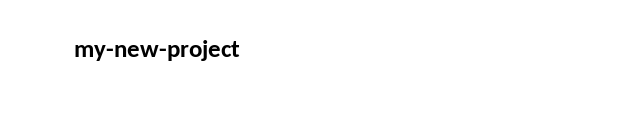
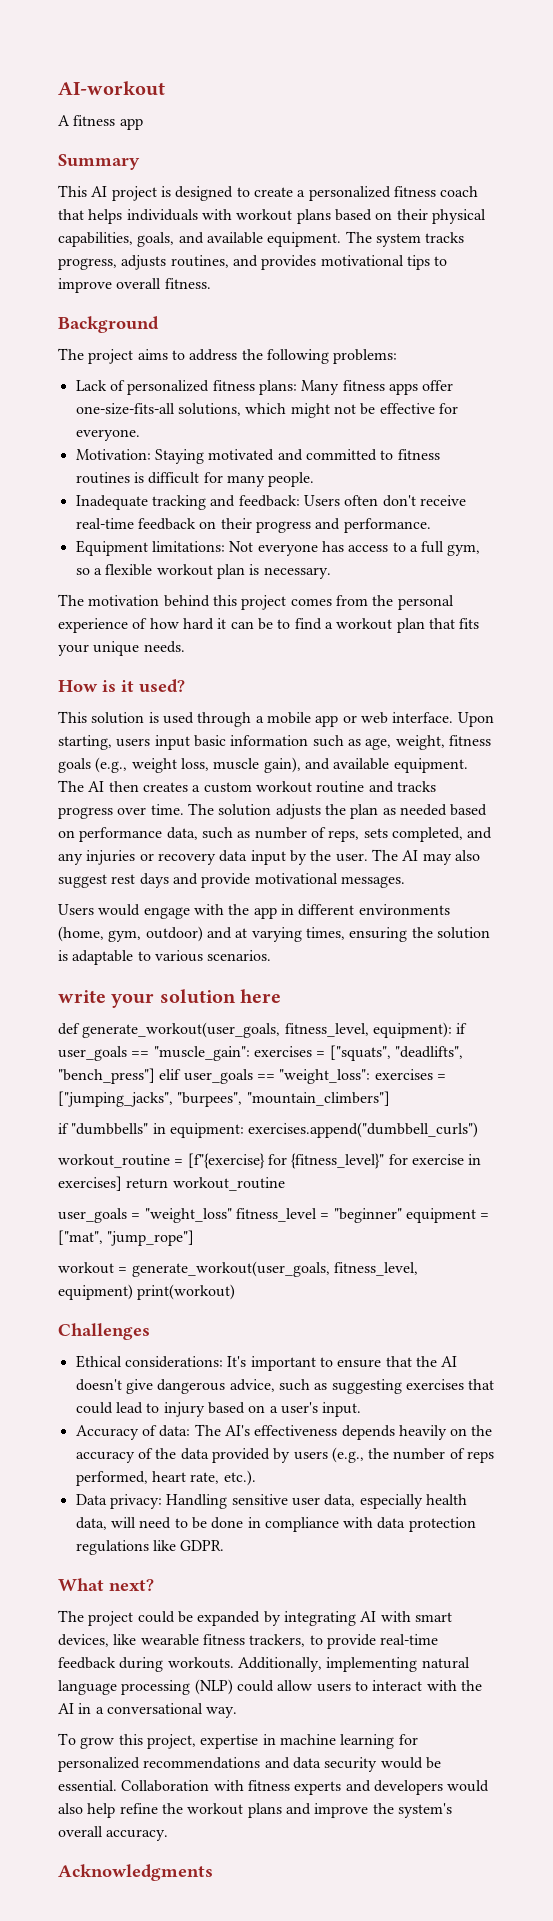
- my-new-project
+ AI-workout
+ A fitness app
+ Summary
+ This AI project is designed to create a personalized fitness coach that helps individuals with workout plans based on their physical capabilities, goals, and available equipment. The system tracks progress, adjusts routines, and provides motivational tips to improve overall fitness.
+ Background
+ The project aims to address the following problems:
+ Lack of personalized fitness plans: Many fitness apps offer one-size-fits-all solutions, which might not be effective for everyone.
+ Motivation: Staying motivated and committed to fitness routines is difficult for many people.
+ Inadequate tracking and feedback: Users often don't receive real-time feedback on their progress and performance.
+ Equipment limitations: Not everyone has access to a full gym, so a flexible workout plan is necessary.
+ The motivation behind this project comes from the personal experience of how hard it can be to find a workout plan that fits your unique needs.
+ How is it used?
+ This solution is used through a mobile app or web interface. Upon starting, users input basic information such as age, weight, fitness goals (e.g., weight loss, muscle gain), and available equipment. The AI then creates a custom workout routine and tracks progress over time. The solution adjusts the plan as needed based on performance data, such as number of reps, sets completed, and any injuries or recovery data input by the user. The AI may also suggest rest days and provide motivational messages.
+ Users would engage with the app in different environments (home, gym, outdoor) and at varying times, ensuring the solution is adaptable to various scenarios.
+ write your solution here
+ def generate_workout(user_goals, fitness_level, equipment): if user_goals == "muscle_gain": exercises = ["squats", "deadlifts", "bench_press"] elif user_goals == "weight_loss": exercises = ["jumping_jacks", "burpees", "mountain_climbers"]
+ if "dumbbells" in equipment: exercises.append("dumbbell_curls")
+ workout_routine = [f"{exercise} for {fitness_level}" for exercise in exercises] return workout_routine
+ user_goals = "weight_loss" fitness_level = "beginner" equipment = ["mat", "jump_rope"]
+ workout = generate_workout(user_goals, fitness_level, equipment) print(workout)
+ Challenges
+ Ethical considerations: It's important to ensure that the AI doesn't give dangerous advice, such as suggesting exercises that could lead to injury based on a user's input.
+ Accuracy of data: The AI's effectiveness depends heavily on the accuracy of the data provided by users (e.g., the number of reps performed, heart rate, etc.).
+ Data privacy: Handling sensitive user data, especially health data, will need to be done in compliance with data protection regulations like GDPR.
+ What next?
+ The project could be expanded by integrating AI with smart devices, like wearable fitness trackers, to provide real-time feedback during workouts. Additionally, implementing natural language processing (NLP) could allow users to interact with the AI in a conversational way.
+ To grow this project, expertise in machine learning for personalized recommendations and data security would be essential. Collaboration with fitness experts and developers would also help refine the workout plans and improve the system's overall accuracy.
+ Acknowledgments

